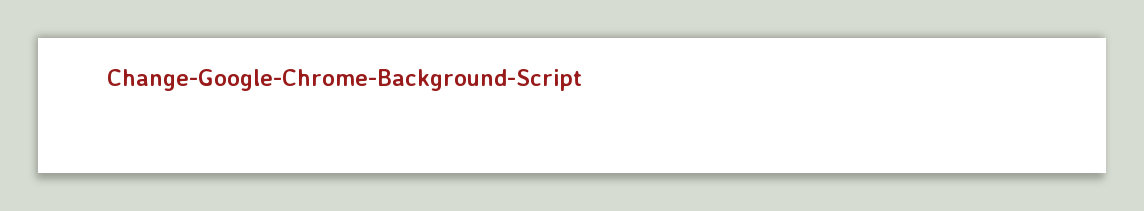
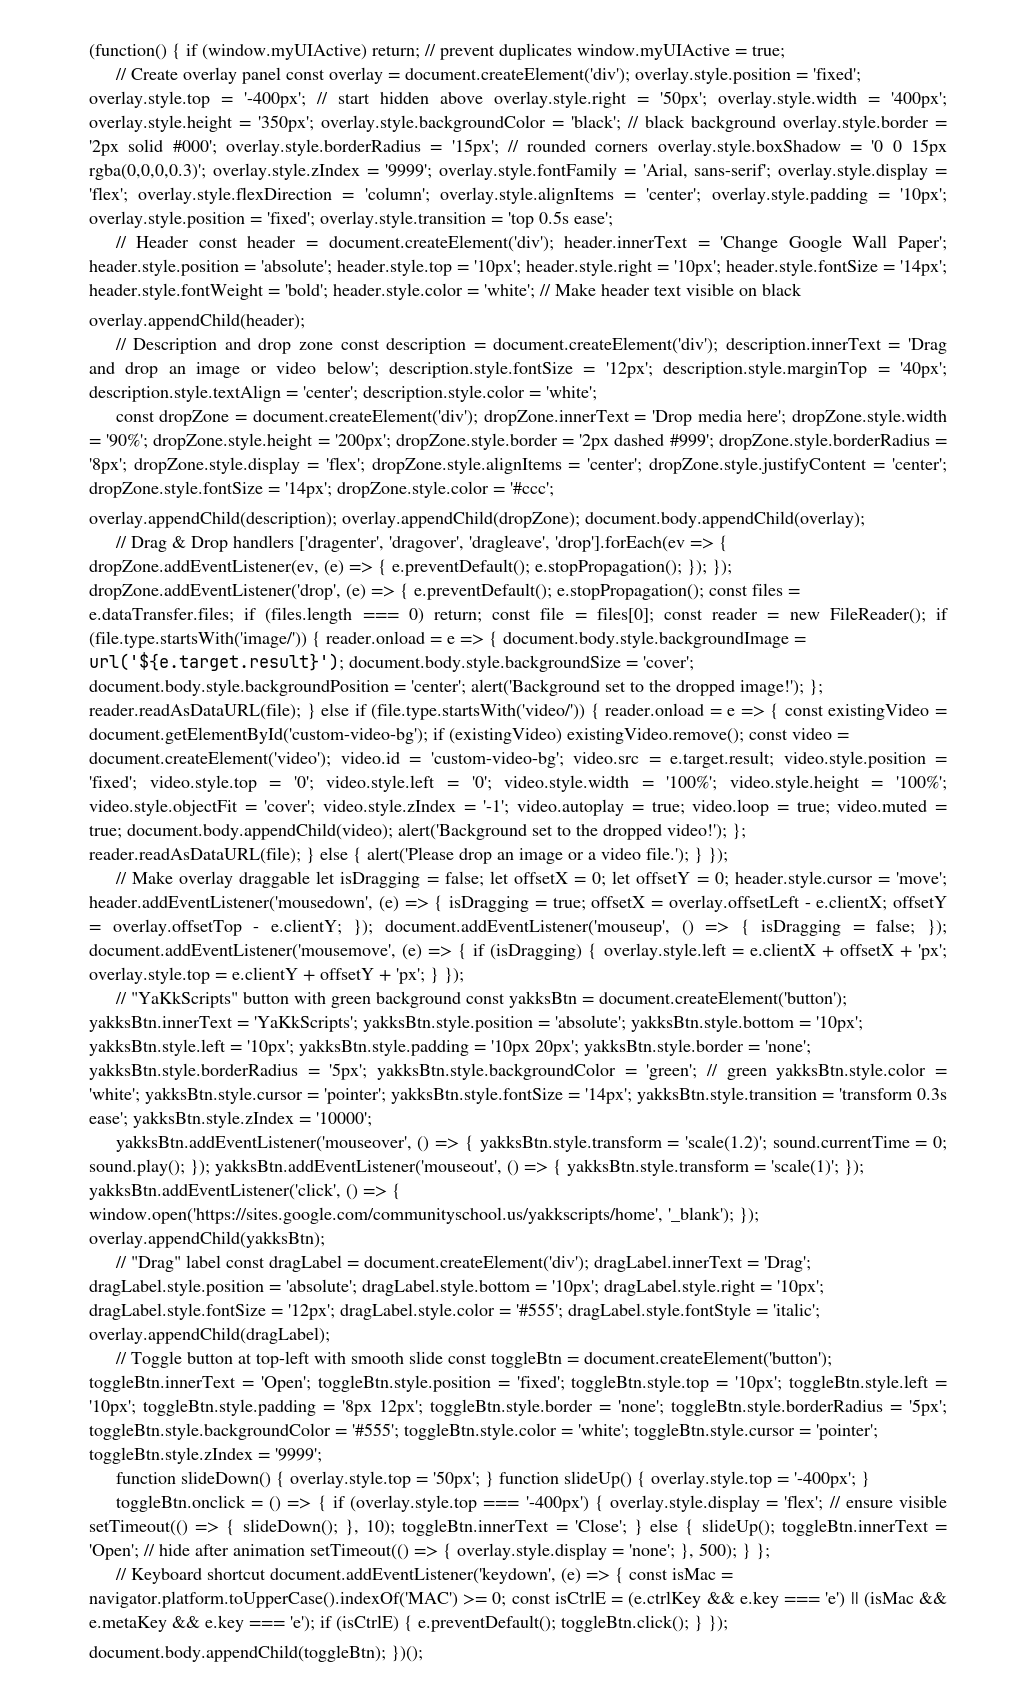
- Change-Google-Chrome-Background-Script
+ (function() { if (window.myUIActive) return; // prevent duplicates window.myUIActive = true;
+ // Create overlay panel const overlay = document.createElement('div'); overlay.style.position = 'fixed'; overlay.style.top = '-400px'; // start hidden above overlay.style.right = '50px'; overlay.style.width = '400px'; overlay.style.height = '350px'; overlay.style.backgroundColor = 'black'; // black background overlay.style.border = '2px solid #000'; overlay.style.borderRadius = '15px'; // rounded corners overlay.style.boxShadow = '0 0 15px rgba(0,0,0,0.3)'; overlay.style.zIndex = '9999'; overlay.style.fontFamily = 'Arial, sans-serif'; overlay.style.display = 'flex'; overlay.style.flexDirection = 'column'; overlay.style.alignItems = 'center'; overlay.style.padding = '10px'; overlay.style.position = 'fixed'; overlay.style.transition = 'top 0.5s ease';
+ // Header const header = document.createElement('div'); header.innerText = 'Change Google Wall Paper'; header.style.position = 'absolute'; header.style.top = '10px'; header.style.right = '10px'; header.style.fontSize = '14px'; header.style.fontWeight = 'bold'; header.style.color = 'white'; // Make header text visible on black
+ overlay.appendChild(header);
+ // Description and drop zone const description = document.createElement('div'); description.innerText = 'Drag and drop an image or video below'; description.style.fontSize = '12px'; description.style.marginTop = '40px'; description.style.textAlign = 'center'; description.style.color = 'white';
+ const dropZone = document.createElement('div'); dropZone.innerText = 'Drop media here'; dropZone.style.width = '90%'; dropZone.style.height = '200px'; dropZone.style.border = '2px dashed #999'; dropZone.style.borderRadius = '8px'; dropZone.style.display = 'flex'; dropZone.style.alignItems = 'center'; dropZone.style.justifyContent = 'center'; dropZone.style.fontSize = '14px'; dropZone.style.color = '#ccc';
+ overlay.appendChild(description); overlay.appendChild(dropZone); document.body.appendChild(overlay);
+ // Drag & Drop handlers ['dragenter', 'dragover', 'dragleave', 'drop'].forEach(ev => { dropZone.addEventListener(ev, (e) => { e.preventDefault(); e.stopPropagation(); }); }); dropZone.addEventListener('drop', (e) => { e.preventDefault(); e.stopPropagation(); const files = e.dataTransfer.files; if (files.length === 0) return; const file = files[0]; const reader = new FileReader(); if (file.type.startsWith('image/')) { reader.onload = e => { document.body.style.backgroundImage = url('${e.target.result}'); document.body.style.backgroundSize = 'cover'; document.body.style.backgroundPosition = 'center'; alert('Background set to the dropped image!'); }; reader.readAsDataURL(file); } else if (file.type.startsWith('video/')) { reader.onload = e => { const existingVideo = document.getElementById('custom-video-bg'); if (existingVideo) existingVideo.remove(); const video = document.createElement('video'); video.id = 'custom-video-bg'; video.src = e.target.result; video.style.position = 'fixed'; video.style.top = '0'; video.style.left = '0'; video.style.width = '100%'; video.style.height = '100%'; video.style.objectFit = 'cover'; video.style.zIndex = '-1'; video.autoplay = true; video.loop = true; video.muted = true; document.body.appendChild(video); alert('Background set to the dropped video!'); }; reader.readAsDataURL(file); } else { alert('Please drop an image or a video file.'); } });
+ // Make overlay draggable let isDragging = false; let offsetX = 0; let offsetY = 0; header.style.cursor = 'move'; header.addEventListener('mousedown', (e) => { isDragging = true; offsetX = overlay.offsetLeft - e.clientX; offsetY = overlay.offsetTop - e.clientY; }); document.addEventListener('mouseup', () => { isDragging = false; }); document.addEventListener('mousemove', (e) => { if (isDragging) { overlay.style.left = e.clientX + offsetX + 'px'; overlay.style.top = e.clientY + offsetY + 'px'; } });
+ // "YaKkScripts" button with green background const yakksBtn = document.createElement('button'); yakksBtn.innerText = 'YaKkScripts'; yakksBtn.style.position = 'absolute'; yakksBtn.style.bottom = '10px'; yakksBtn.style.left = '10px'; yakksBtn.style.padding = '10px 20px'; yakksBtn.style.border = 'none'; yakksBtn.style.borderRadius = '5px'; yakksBtn.style.backgroundColor = 'green'; // green yakksBtn.style.color = 'white'; yakksBtn.style.cursor = 'pointer'; yakksBtn.style.fontSize = '14px'; yakksBtn.style.transition = 'transform 0.3s ease'; yakksBtn.style.zIndex = '10000';
+ yakksBtn.addEventListener('mouseover', () => { yakksBtn.style.transform = 'scale(1.2)'; sound.currentTime = 0; sound.play(); }); yakksBtn.addEventListener('mouseout', () => { yakksBtn.style.transform = 'scale(1)'; }); yakksBtn.addEventListener('click', () => { window.open('https://sites.google.com/communityschool.us/yakkscripts/home', '_blank'); }); overlay.appendChild(yakksBtn);
+ // "Drag" label const dragLabel = document.createElement('div'); dragLabel.innerText = 'Drag'; dragLabel.style.position = 'absolute'; dragLabel.style.bottom = '10px'; dragLabel.style.right = '10px'; dragLabel.style.fontSize = '12px'; dragLabel.style.color = '#555'; dragLabel.style.fontStyle = 'italic'; overlay.appendChild(dragLabel);
+ // Toggle button at top-left with smooth slide const toggleBtn = document.createElement('button'); toggleBtn.innerText = 'Open'; toggleBtn.style.position = 'fixed'; toggleBtn.style.top = '10px'; toggleBtn.style.left = '10px'; toggleBtn.style.padding = '8px 12px'; toggleBtn.style.border = 'none'; toggleBtn.style.borderRadius = '5px'; toggleBtn.style.backgroundColor = '#555'; toggleBtn.style.color = 'white'; toggleBtn.style.cursor = 'pointer'; toggleBtn.style.zIndex = '9999';
+ function slideDown() { overlay.style.top = '50px'; } function slideUp() { overlay.style.top = '-400px'; }
+ toggleBtn.onclick = () => { if (overlay.style.top === '-400px') { overlay.style.display = 'flex'; // ensure visible setTimeout(() => { slideDown(); }, 10); toggleBtn.innerText = 'Close'; } else { slideUp(); toggleBtn.innerText = 'Open'; // hide after animation setTimeout(() => { overlay.style.display = 'none'; }, 500); } };
+ // Keyboard shortcut document.addEventListener('keydown', (e) => { const isMac = navigator.platform.toUpperCase().indexOf('MAC') >= 0; const isCtrlE = (e.ctrlKey && e.key === 'e') || (isMac && e.metaKey && e.key === 'e'); if (isCtrlE) { e.preventDefault(); toggleBtn.click(); } });
+ document.body.appendChild(toggleBtn); })();

